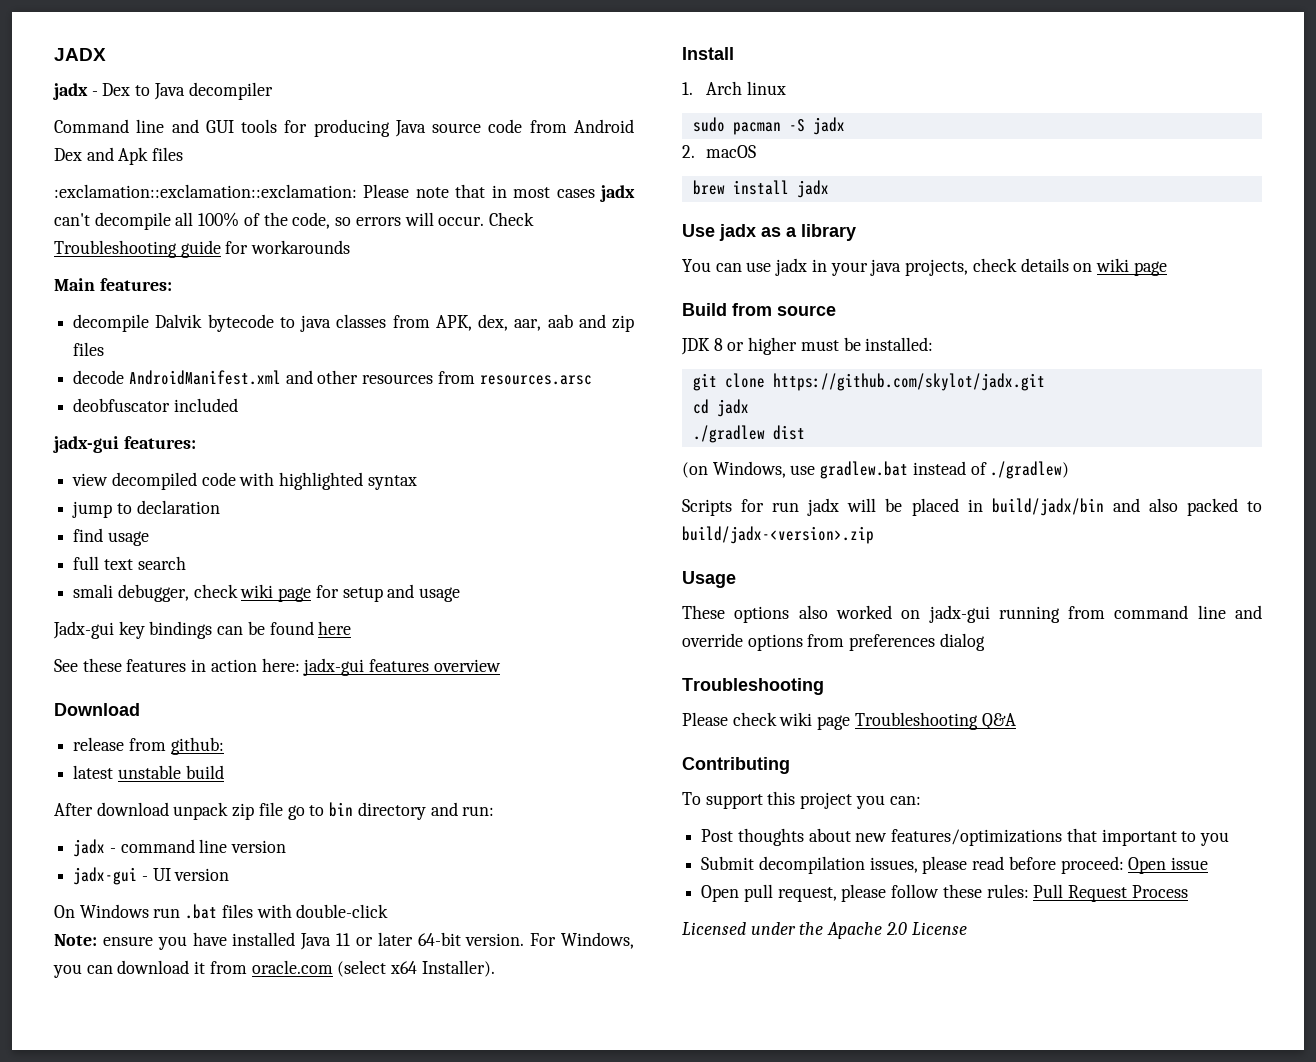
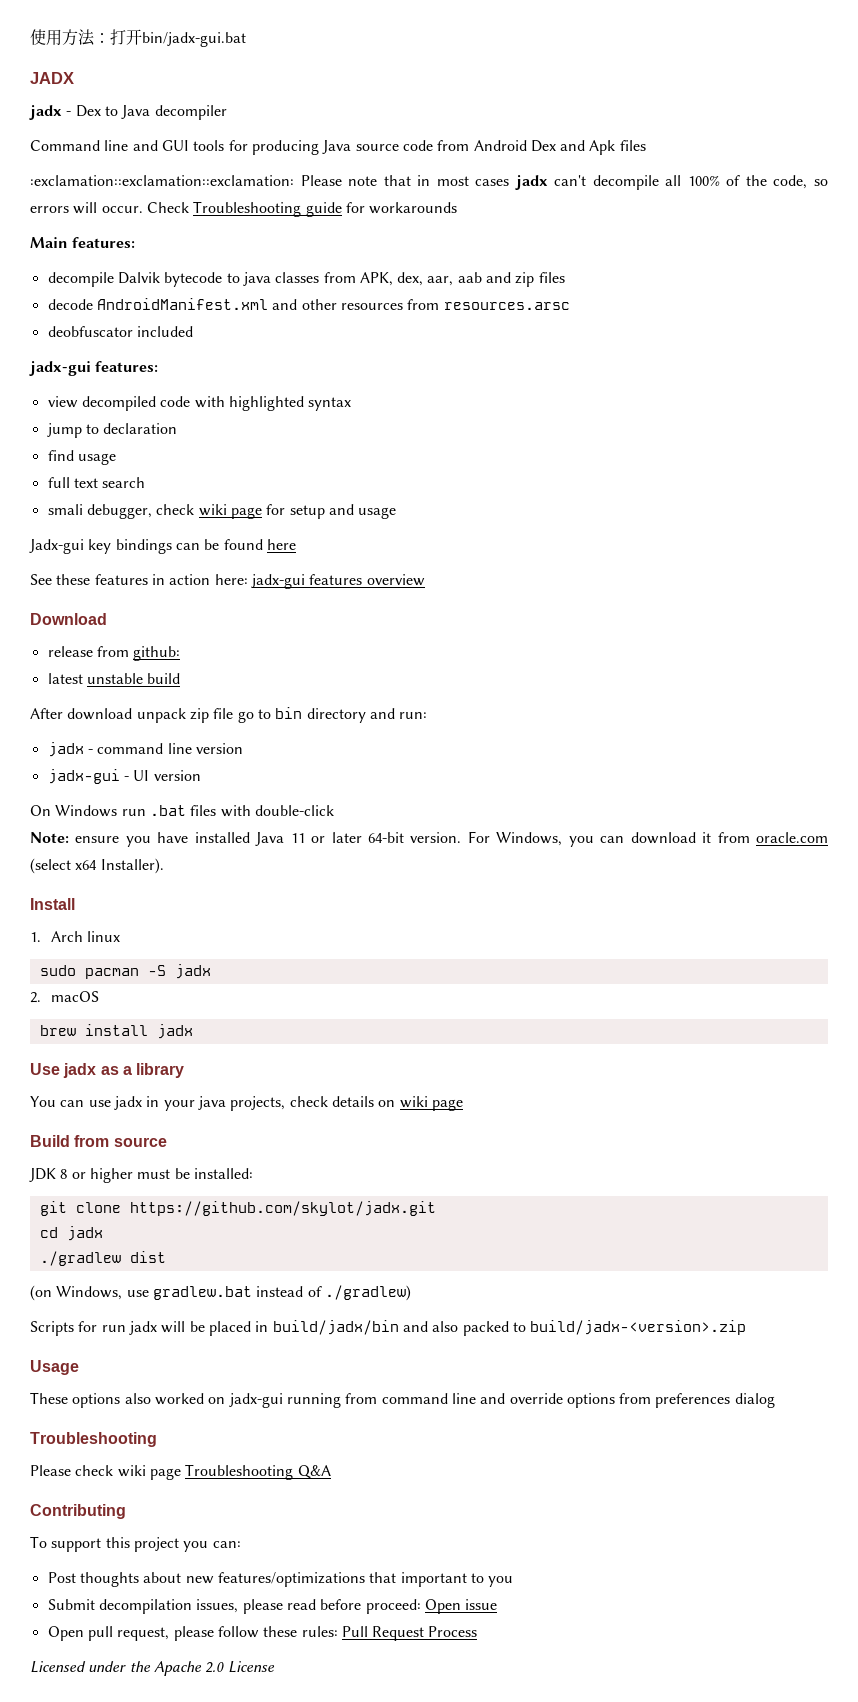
+ 使用方法：打开bin/jadx-gui.bat

